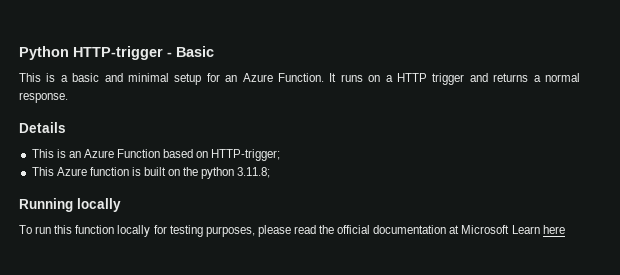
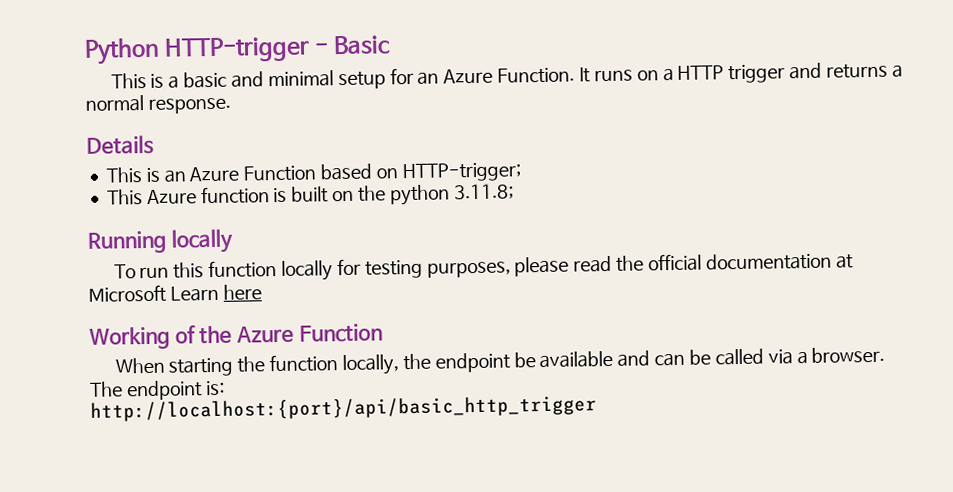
+ Working of the Azure Function
+ When starting the function locally, the endpoint be available and can be called via a browser. The endpoint is:
+ http://localhost:{port}/api/basic_http_trigger

